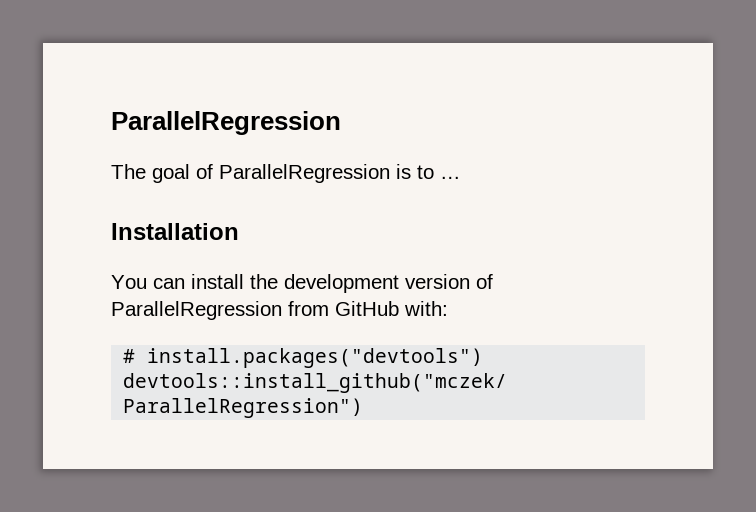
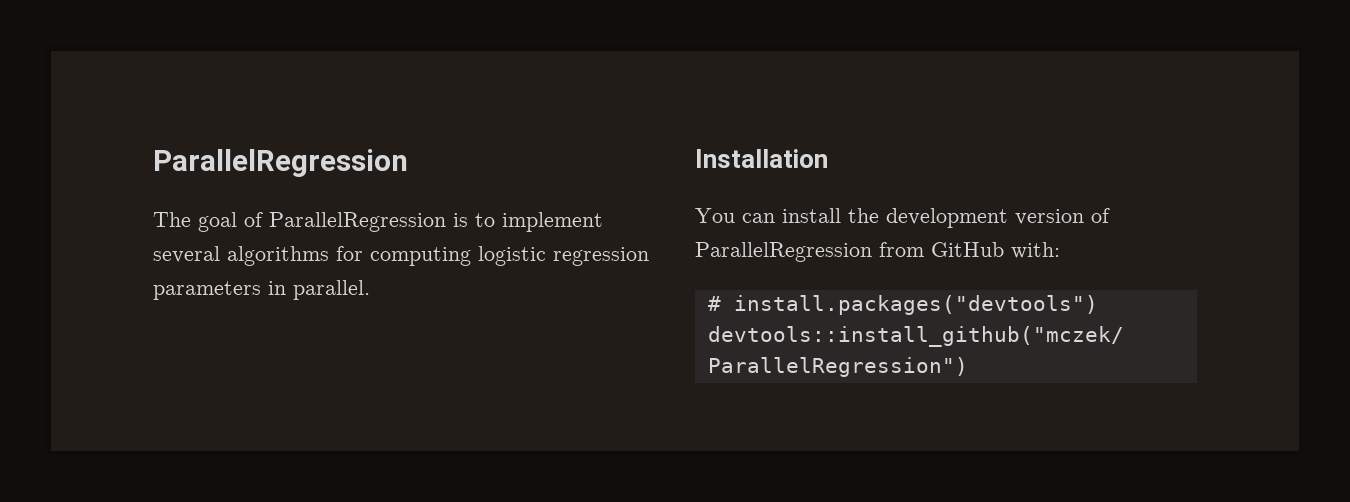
- The goal of ParallelRegression is to …
+ The goal of ParallelRegression is to implement several algorithms for computing logistic regression parameters in parallel.

